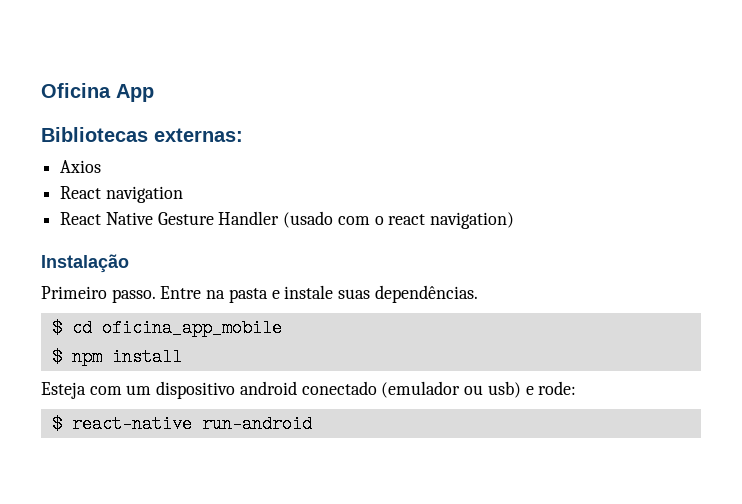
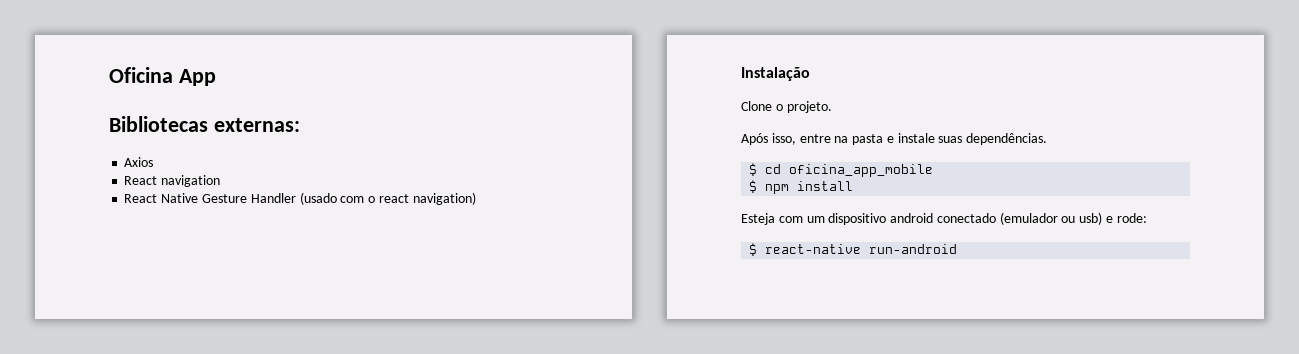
- Primeiro passo. Entre na pasta e instale suas dependências.
+ Clone o projeto.
+ Após isso, entre na pasta e instale suas dependências.

